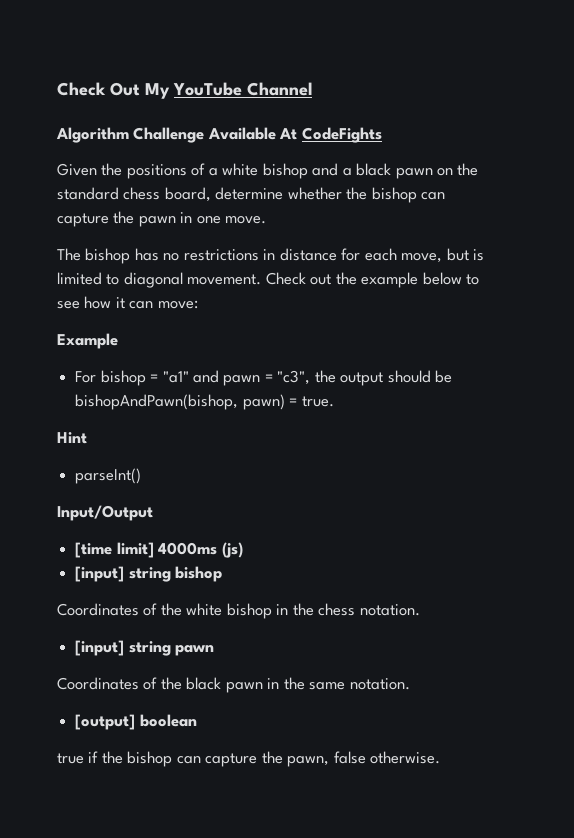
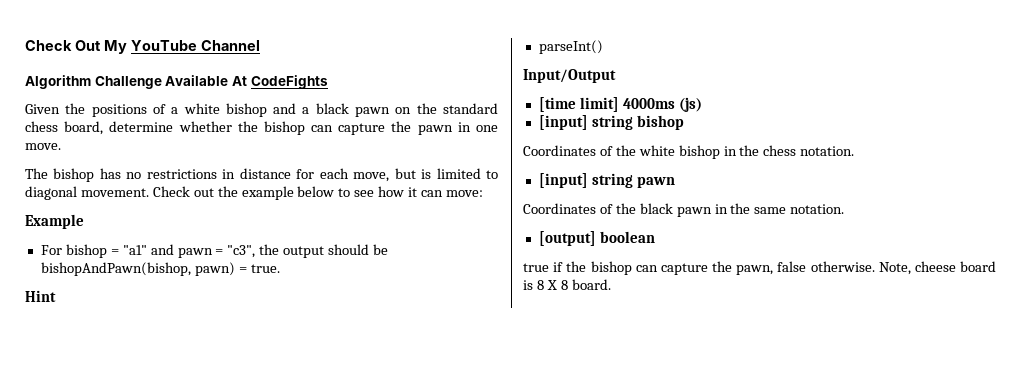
+ Note, cheese board is 8 X 8 board.

